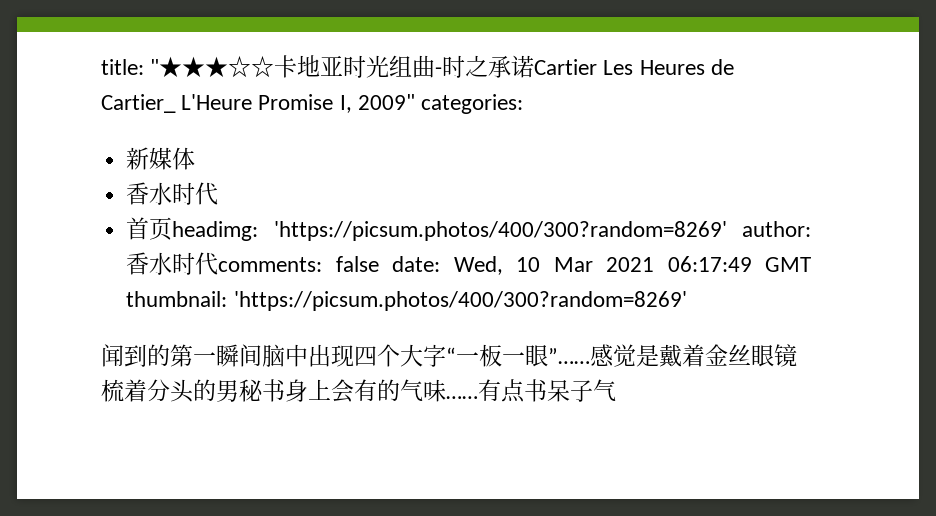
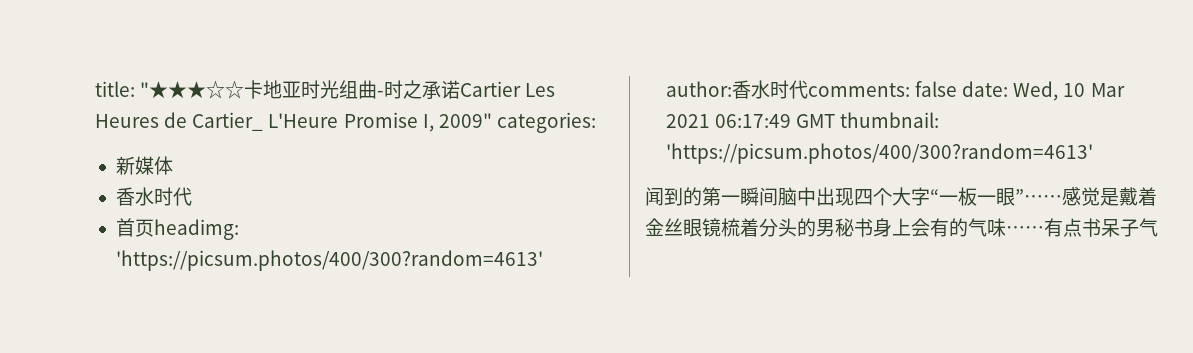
- 首页headimg: 'https://picsum.photos/400/300?random=8269' author:香水时代comments: false date: Wed, 10 Mar 2021 06:17:49 GMT thumbnail: 'https://picsum.photos/400/300?random=8269'
+ 首页headimg: 'https://picsum.photos/400/300?random=4613' author:香水时代comments: false date: Wed, 10 Mar 2021 06:17:49 GMT thumbnail: 'https://picsum.photos/400/300?random=4613'

